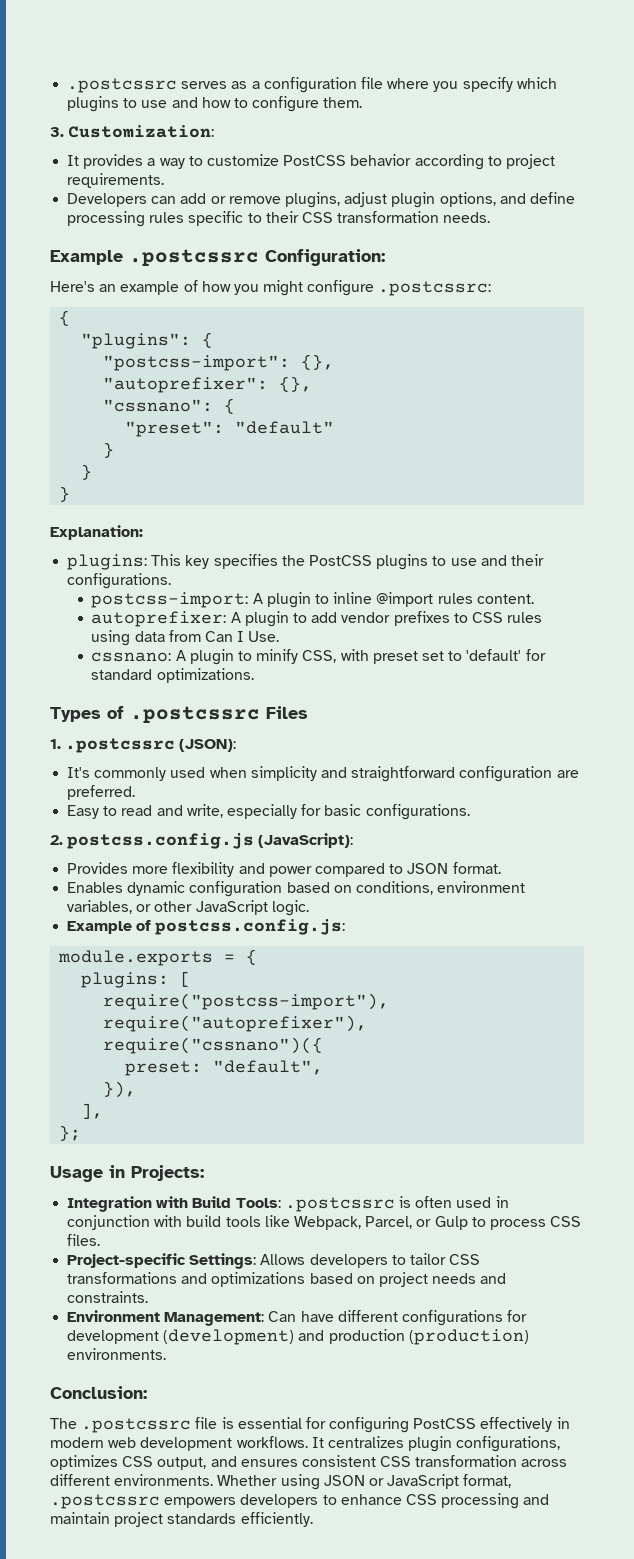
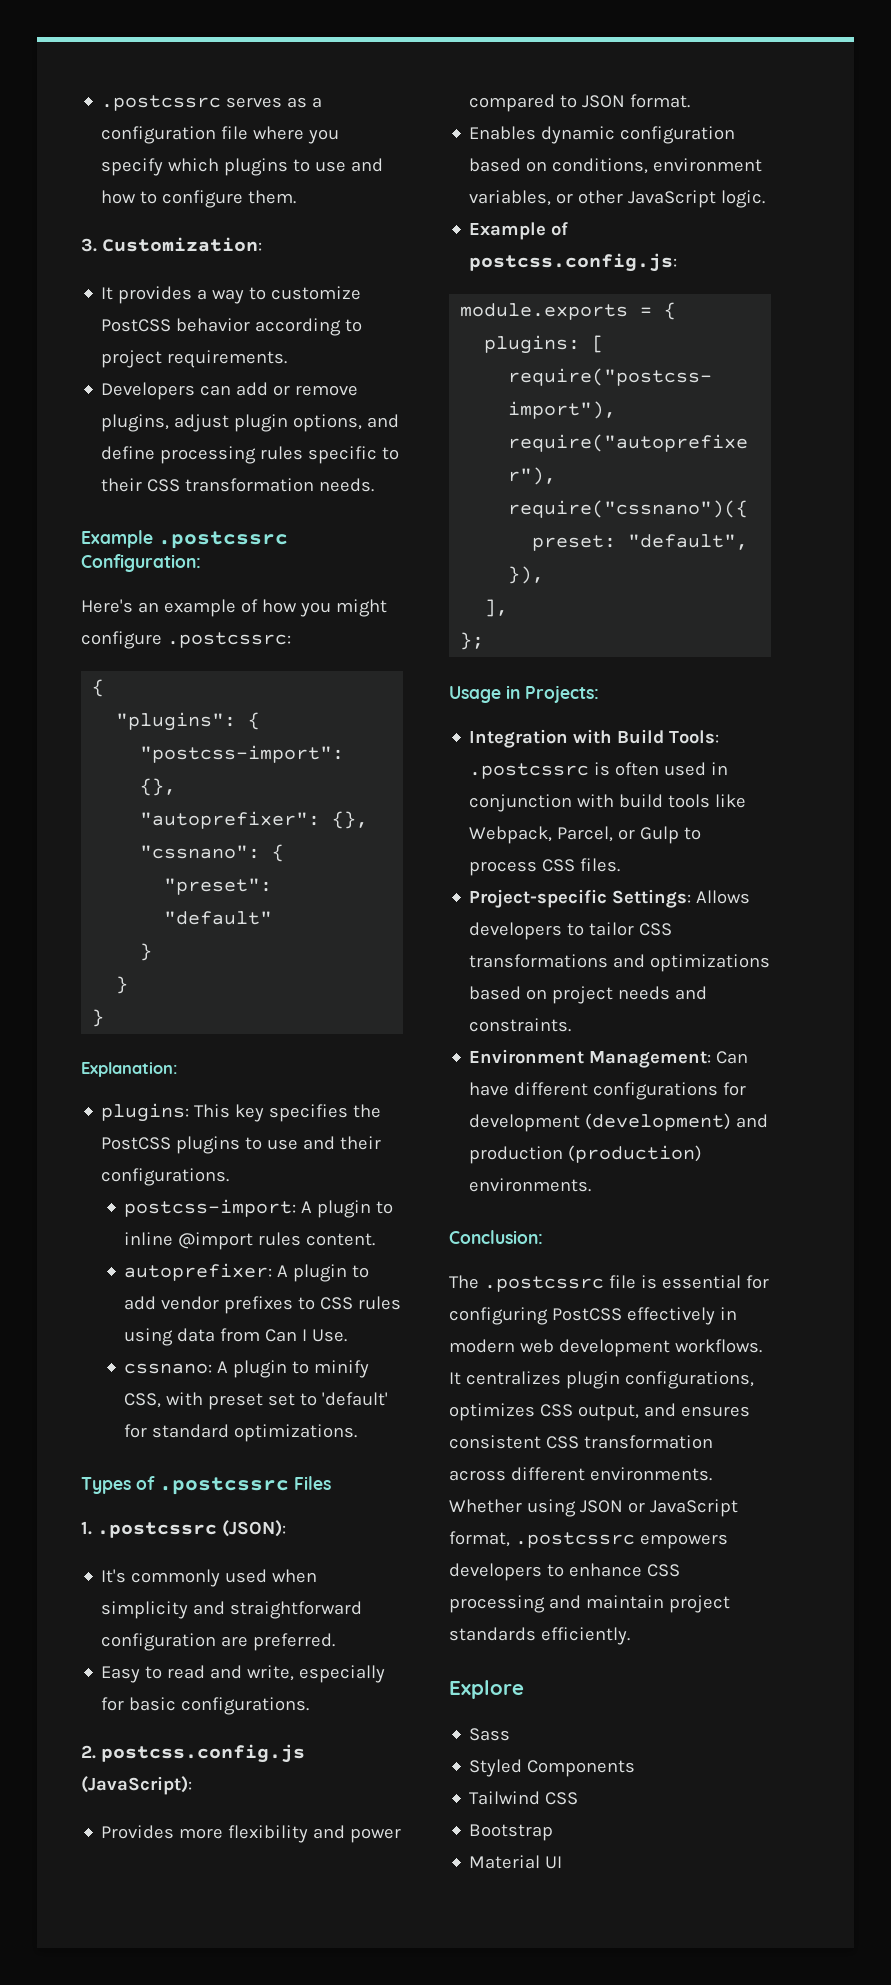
+ Explore
+ Sass
+ Styled Components
+ Tailwind CSS
+ Bootstrap
+ Material UI

